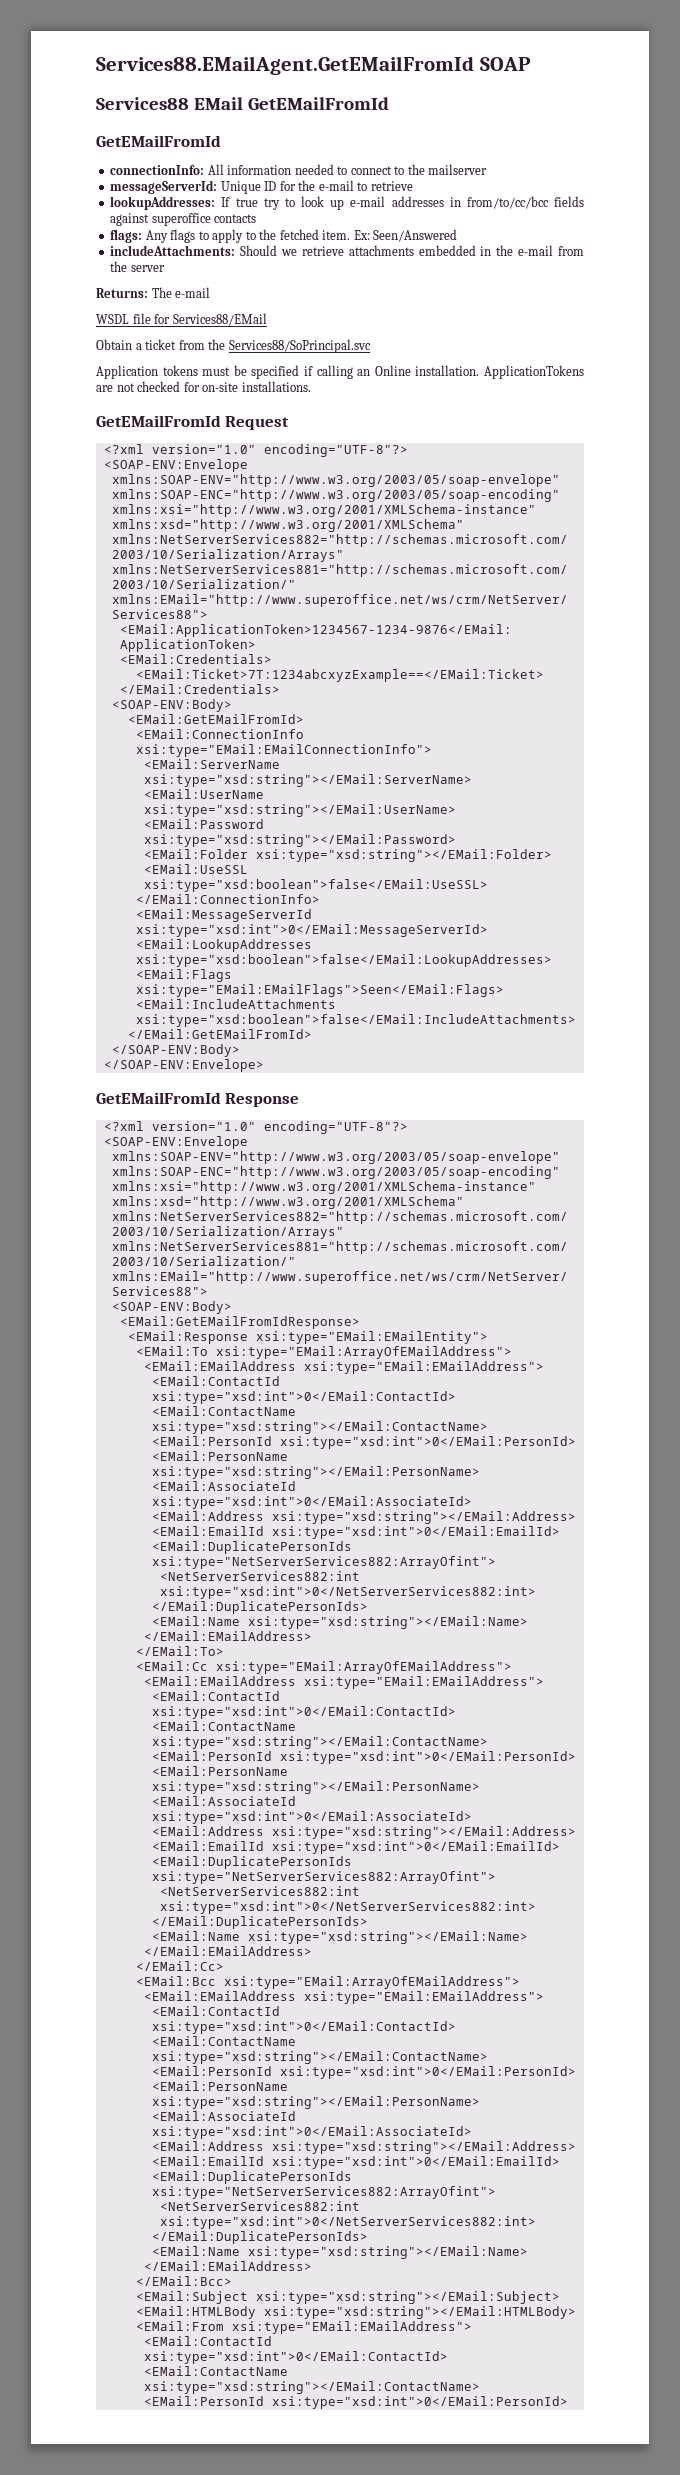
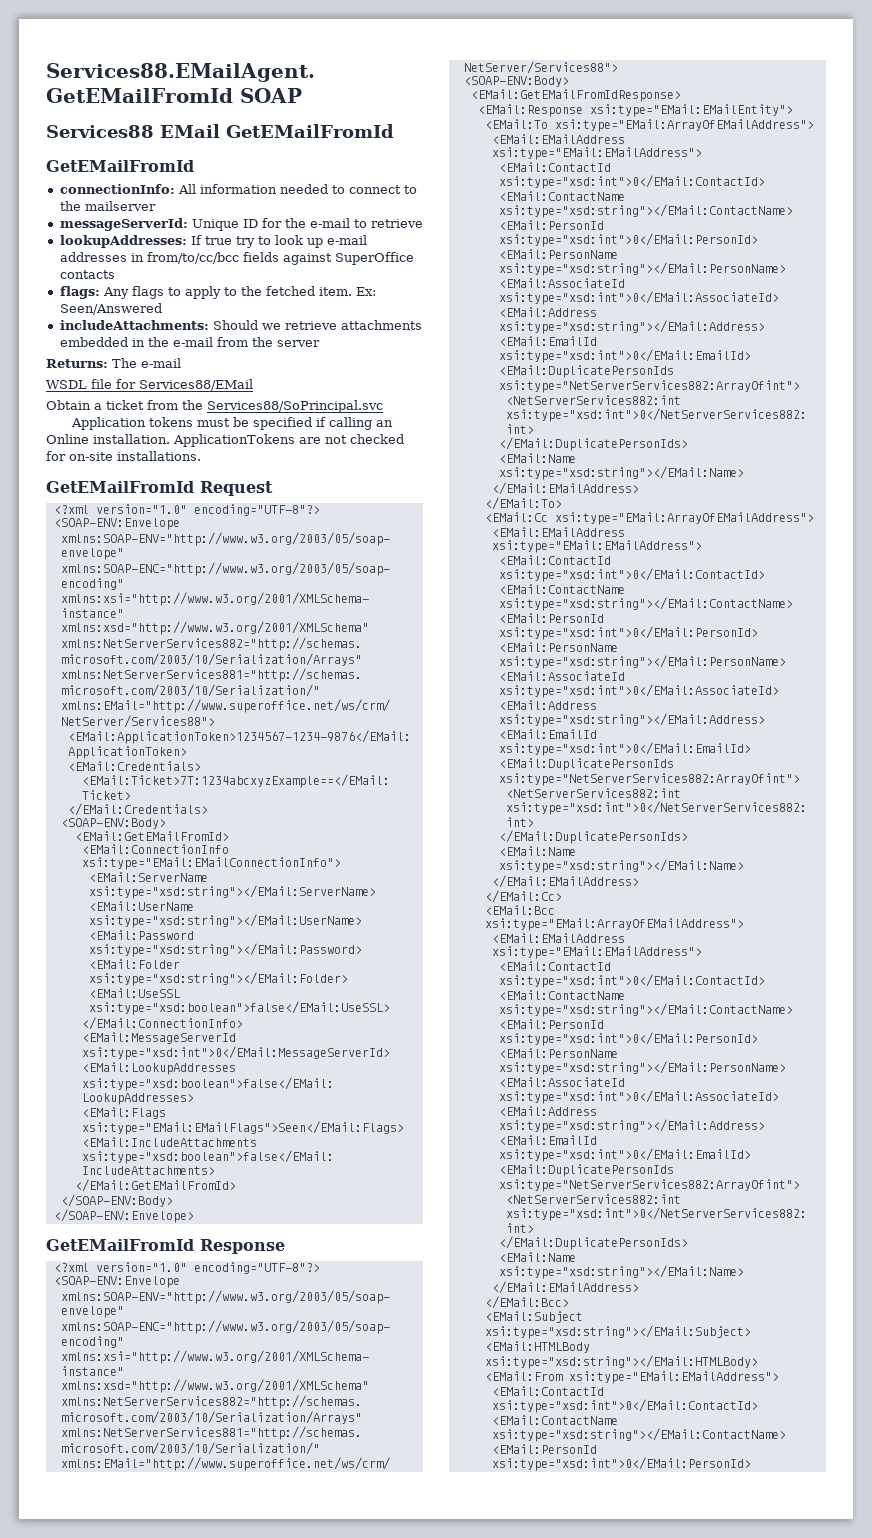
- lookupAddresses: If true try to look up e-mail addresses in from/to/cc/bcc fields against superoffice contacts
+ lookupAddresses: If true try to look up e-mail addresses in from/to/cc/bcc fields against SuperOffice contacts

